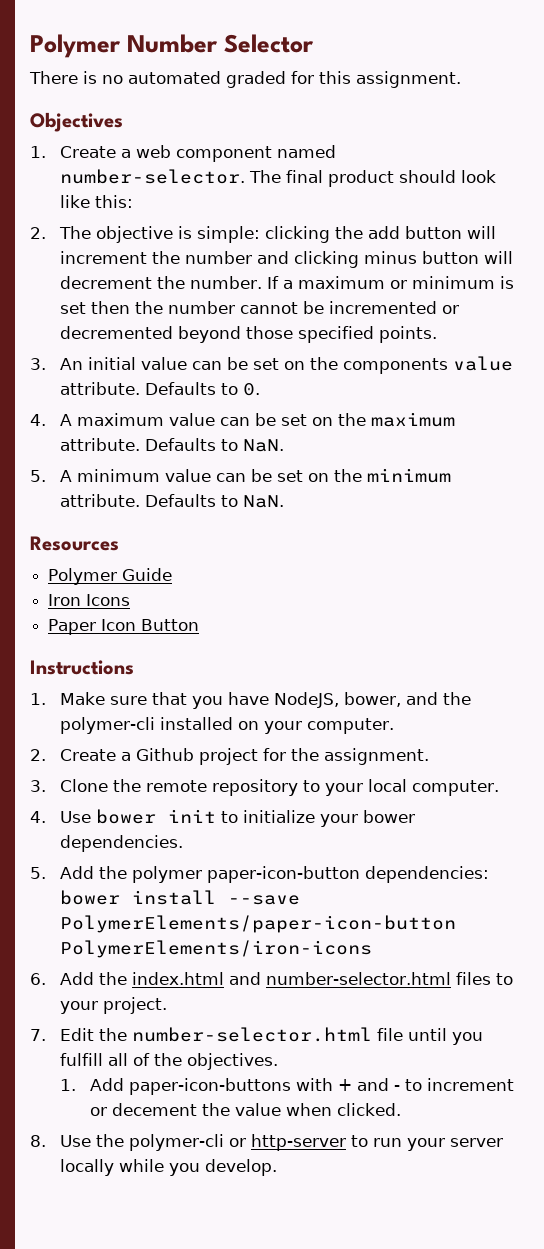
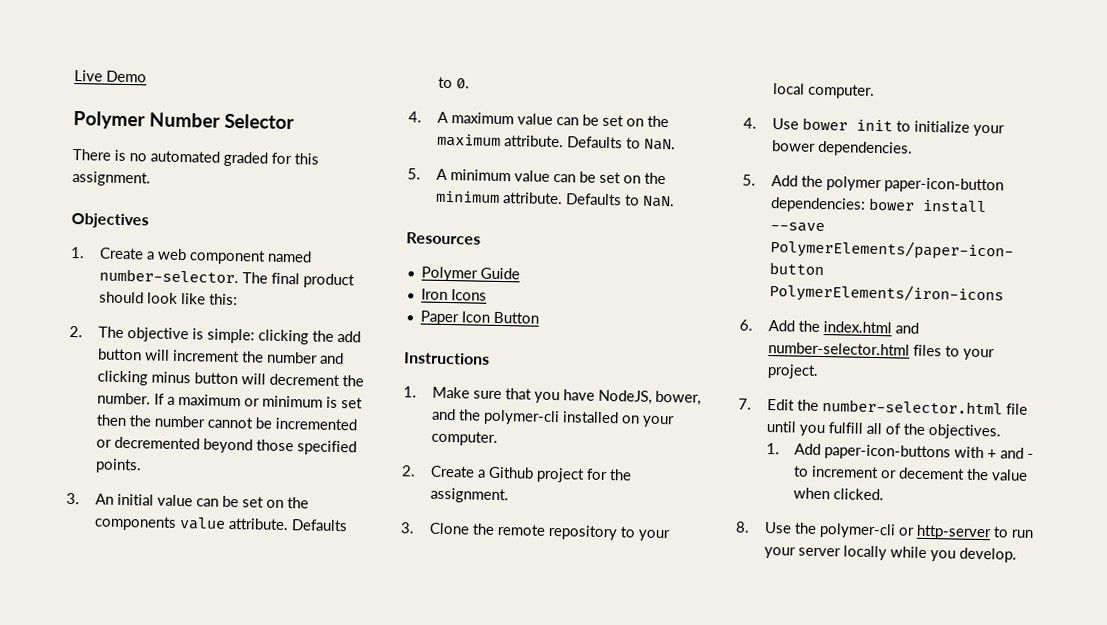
+ Live Demo

